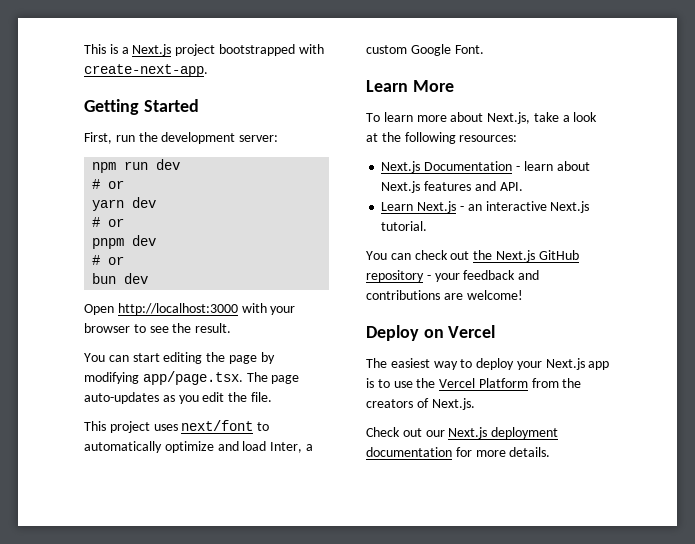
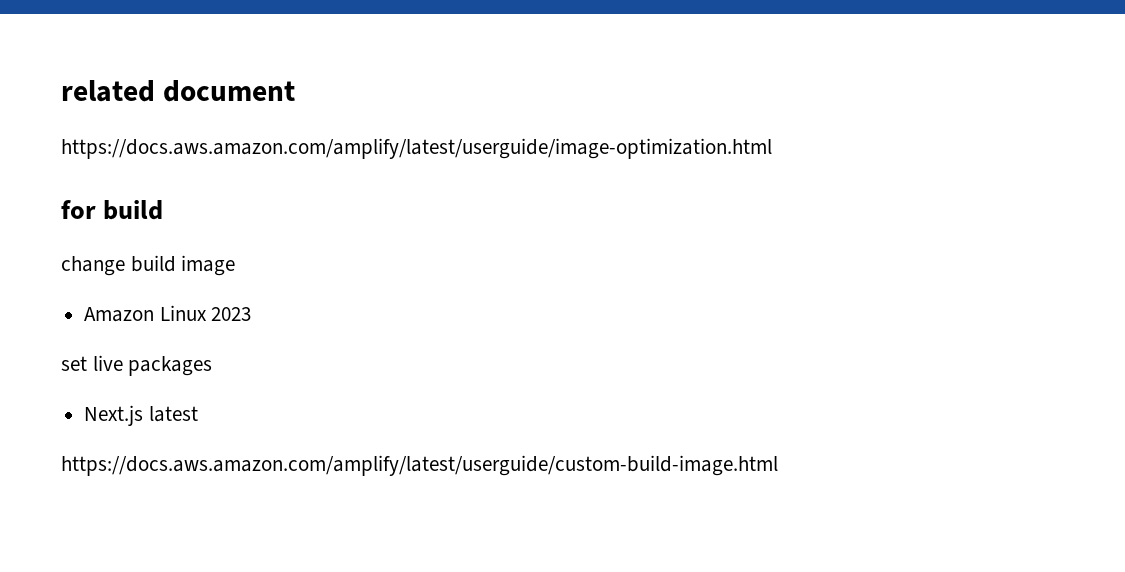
- This is a Next.js project bootstrapped with create-next-app.
- Getting Started
- First, run the development server:
- npm run dev
- # or
- yarn dev
- # or
- pnpm dev
- # or
- bun dev
- Open http://localhost:3000 with your browser to see the result.
- You can start editing the page by modifying app/page.tsx. The page auto-updates as you edit the file.
- This project uses next/font to automatically optimize and load Inter, a custom Google Font.
- Learn More
- To learn more about Next.js, take a look at the following resources:
- Next.js Documentation - learn about Next.js features and API.
- Learn Next.js - an interactive Next.js tutorial.
- You can check out the Next.js GitHub repository - your feedback and contributions are welcome!
- Deploy on Vercel
- The easiest way to deploy your Next.js app is to use the Vercel Platform from the creators of Next.js.
- Check out our Next.js deployment documentation for more details.
+ related document
+ https://docs.aws.amazon.com/amplify/latest/userguide/image-optimization.html
+ for build
+ change build image
+ Amazon Linux 2023
+ set live packages
+ Next.js latest
+ https://docs.aws.amazon.com/amplify/latest/userguide/custom-build-image.html

